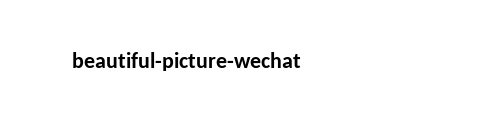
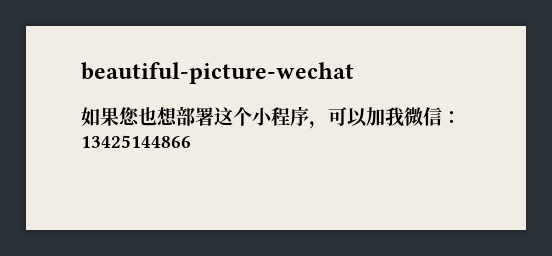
+ 如果您也想部署这个小程序，可以加我微信：13425144866

